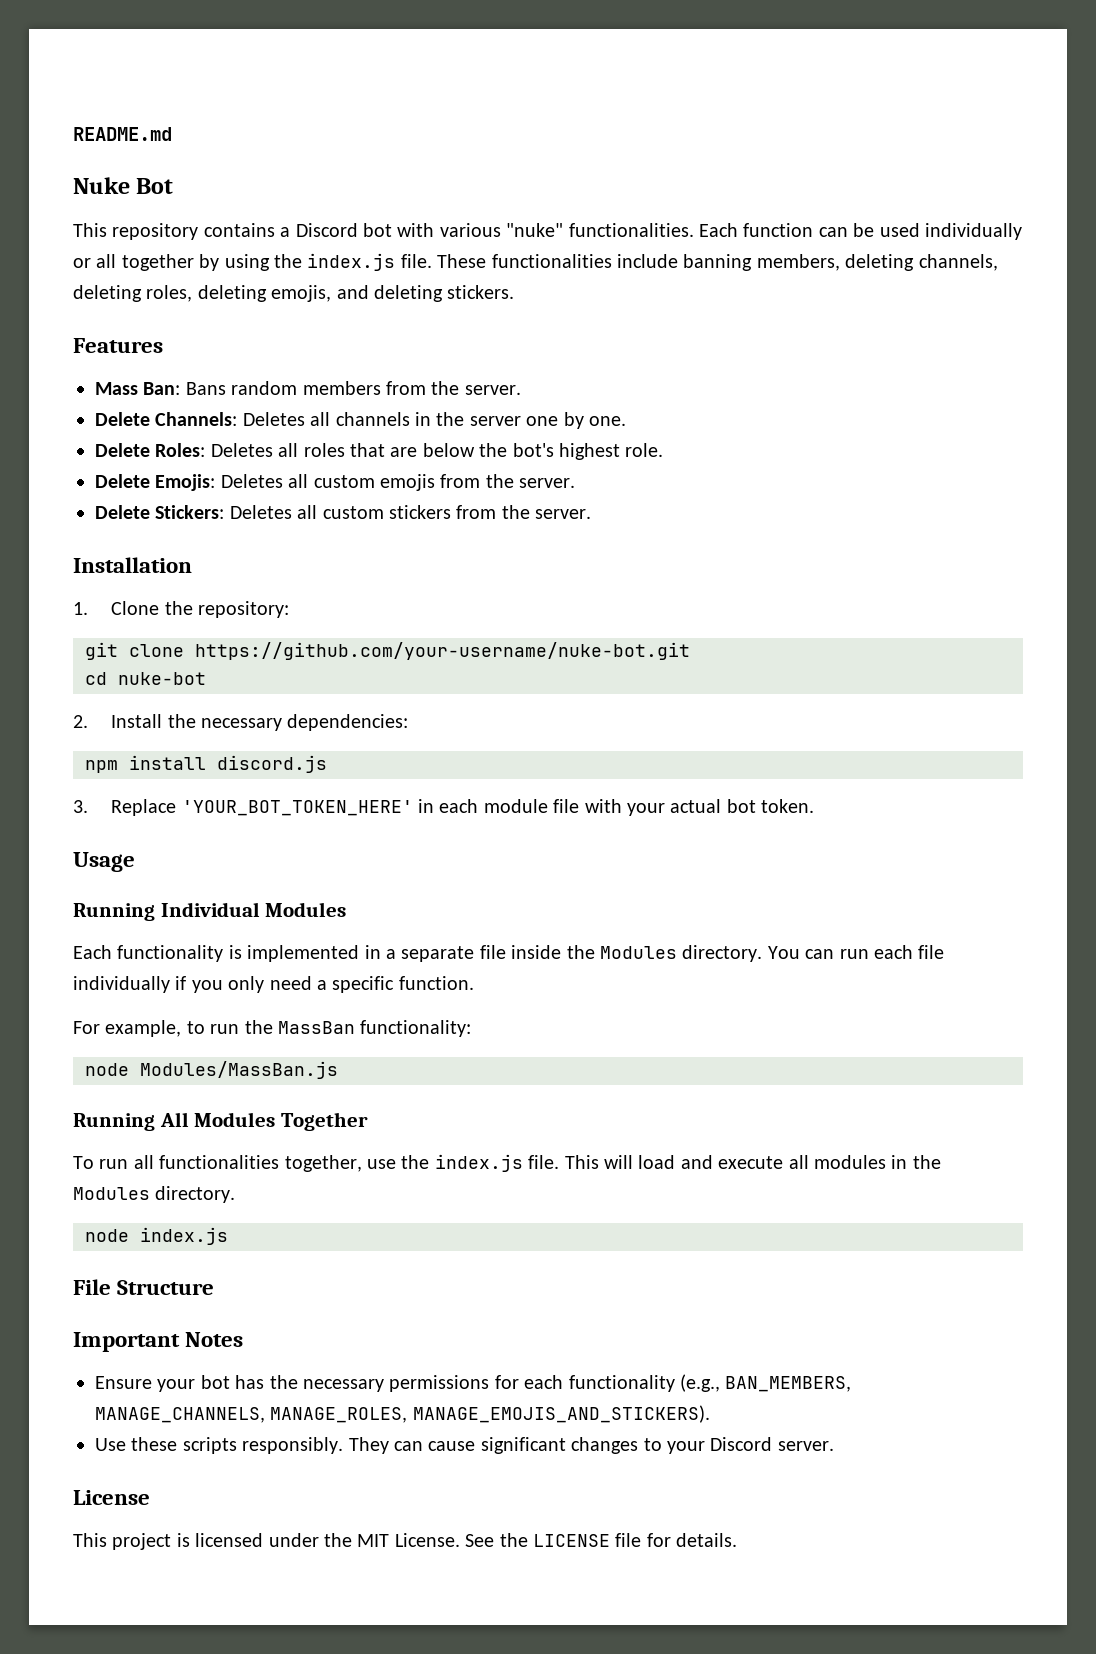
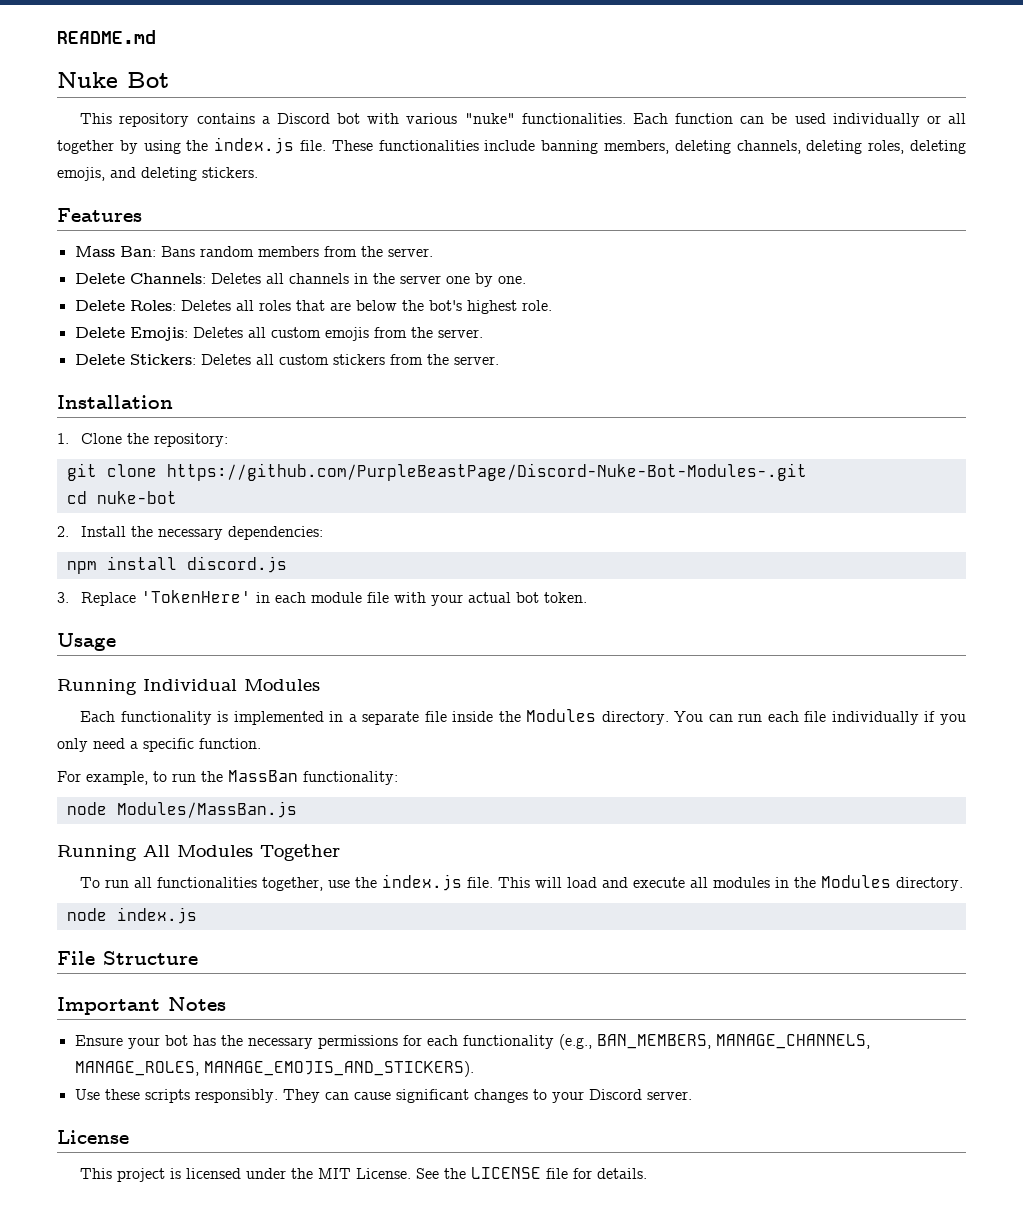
- git clone https://github.com/your-username/nuke-bot.git
+ git clone https://github.com/PurpleBeastPage/Discord-Nuke-Bot-Modules-.git
- 3. Replace 'YOUR_BOT_TOKEN_HERE' in each module file with your actual bot token.
+ 3. Replace 'TokenHere' in each module file with your actual bot token.

